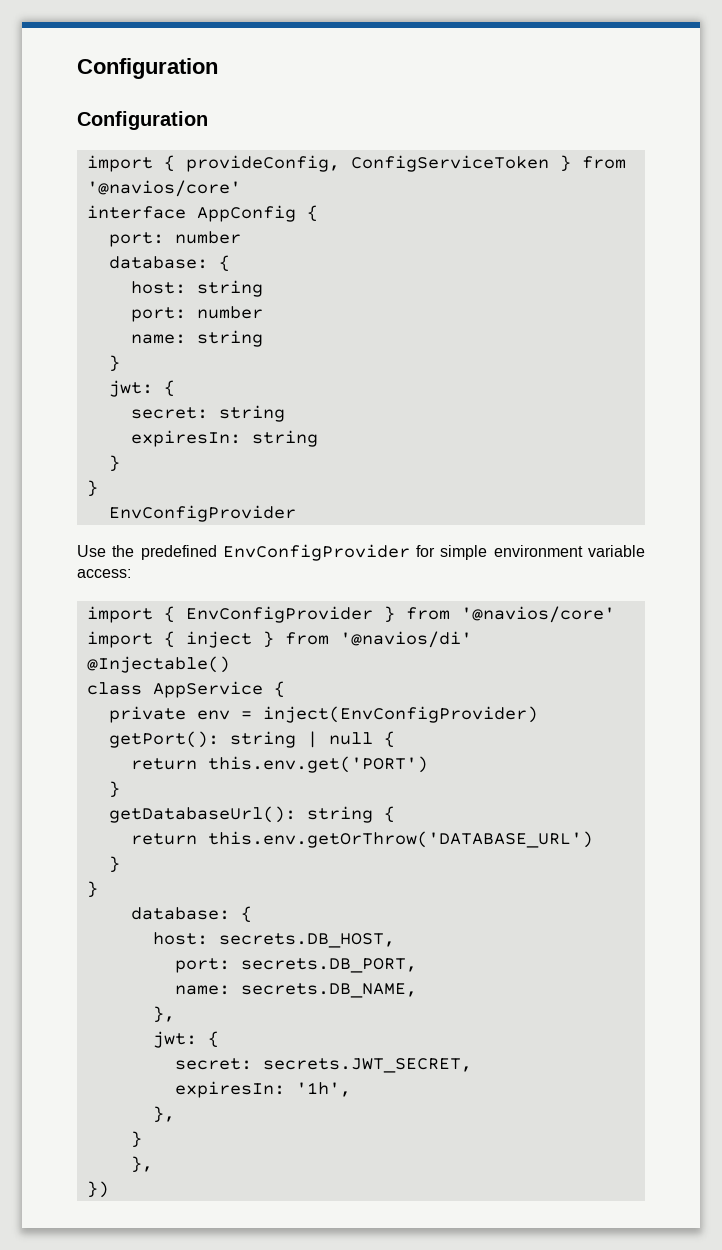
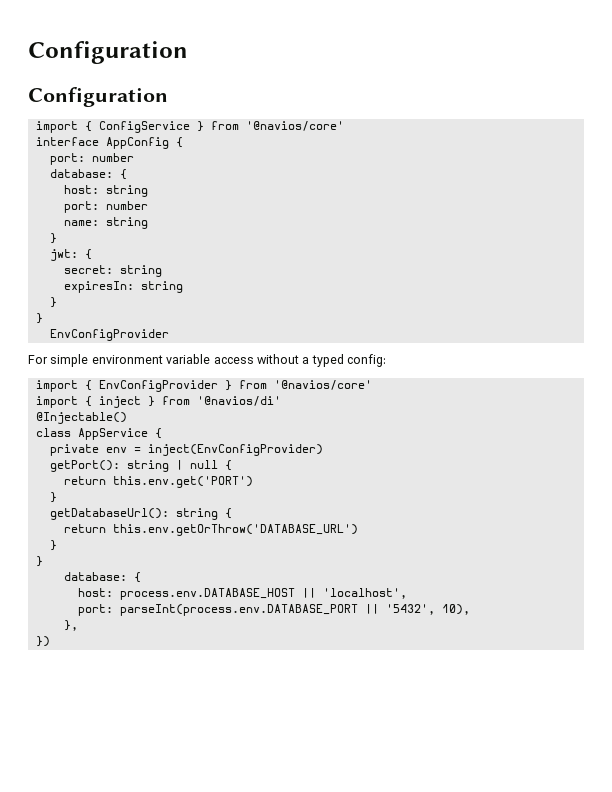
- import { provideConfig, ConfigServiceToken } from '@navios/core'
+ import { ConfigService } from '@navios/core'
- Use the predefined EnvConfigProvider for simple environment variable access:
+ For simple environment variable access without a typed config:
- host: secrets.DB_HOST,
- port: secrets.DB_PORT,
- name: secrets.DB_NAME,
- },
- jwt: {
- secret: secrets.JWT_SECRET,
- expiresIn: '1h',
- },
- }
+ host: process.env.DATABASE_HOST || 'localhost',
+ port: parseInt(process.env.DATABASE_PORT || '5432', 10),

